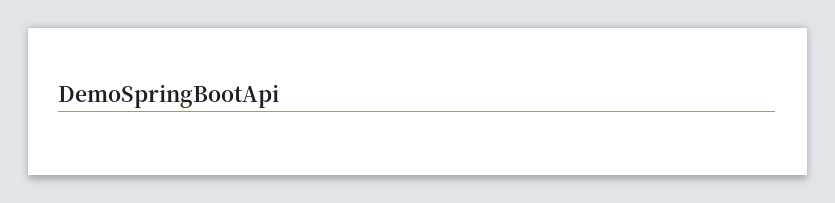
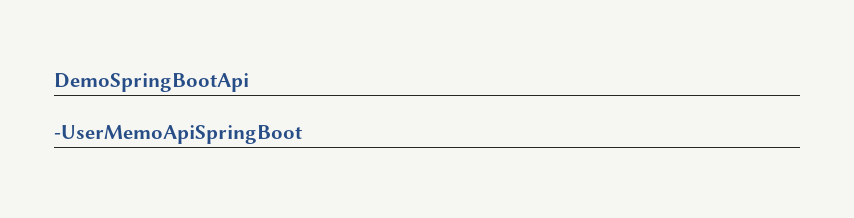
+ -UserMemoApiSpringBoot

